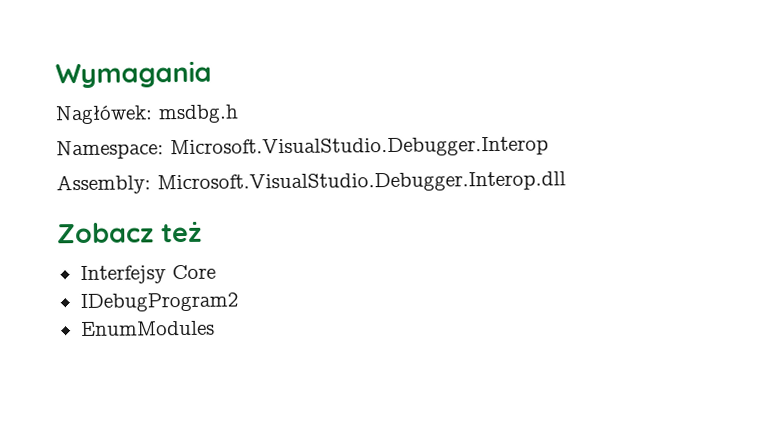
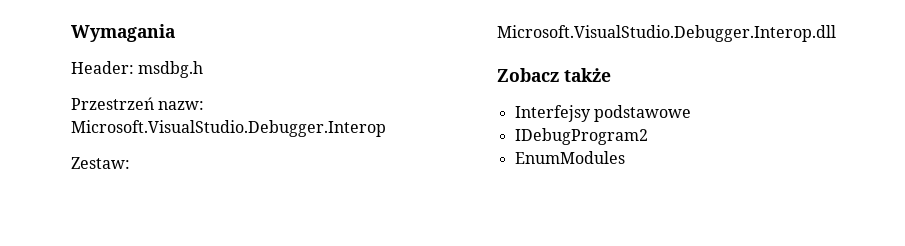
- Nagłówek: msdbg.h
+ Header: msdbg.h
- Namespace: Microsoft.VisualStudio.Debugger.Interop
+ Przestrzeń nazw: Microsoft.VisualStudio.Debugger.Interop
- Assembly: Microsoft.VisualStudio.Debugger.Interop.dll
+ Zestaw: Microsoft.VisualStudio.Debugger.Interop.dll
- Zobacz też
+ Zobacz także
- Interfejsy Core
+ Interfejsy podstawowe

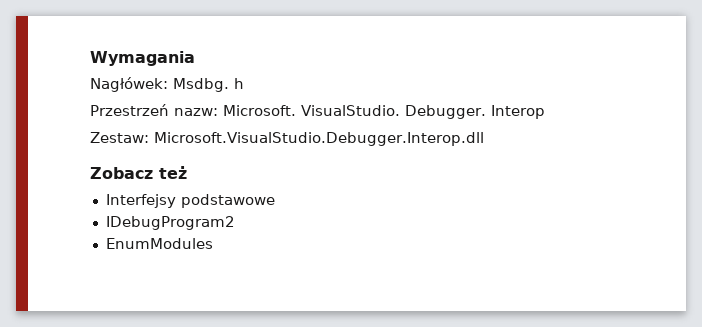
- Header: msdbg.h
+ Nagłówek: Msdbg. h
- Przestrzeń nazw: Microsoft.VisualStudio.Debugger.Interop
+ Przestrzeń nazw: Microsoft. VisualStudio. Debugger. Interop
- Zobacz także
+ Zobacz też

